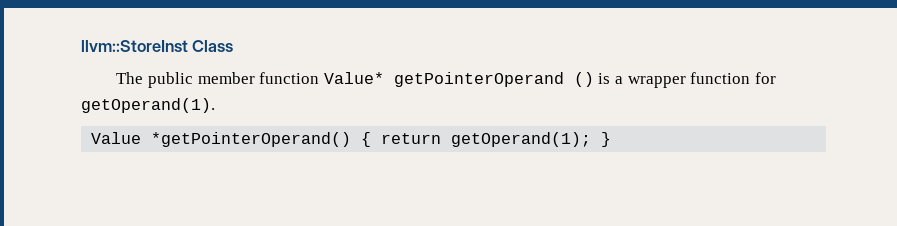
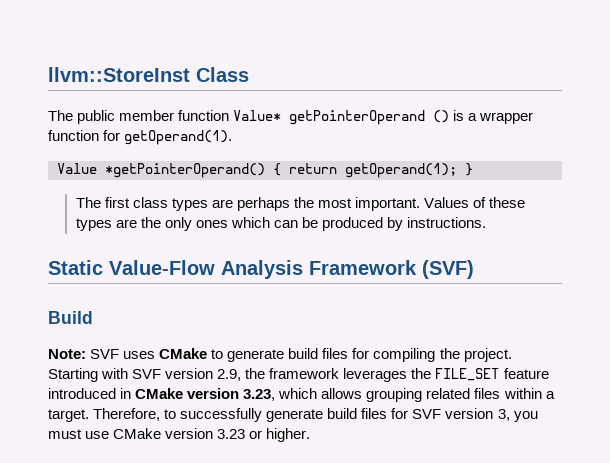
+ The first class types are perhaps the most important. Values of these types are the only ones which can be produced by instructions.
+ Static Value-Flow Analysis Framework (SVF)
+ Build
+ Note: SVF uses CMake to generate build files for compiling the project. Starting with SVF version 2.9, the framework leverages the FILE_SET feature introduced in CMake version 3.23, which allows grouping related files within a target. Therefore, to successfully generate build files for SVF version 3, you must use CMake version 3.23 or higher.

